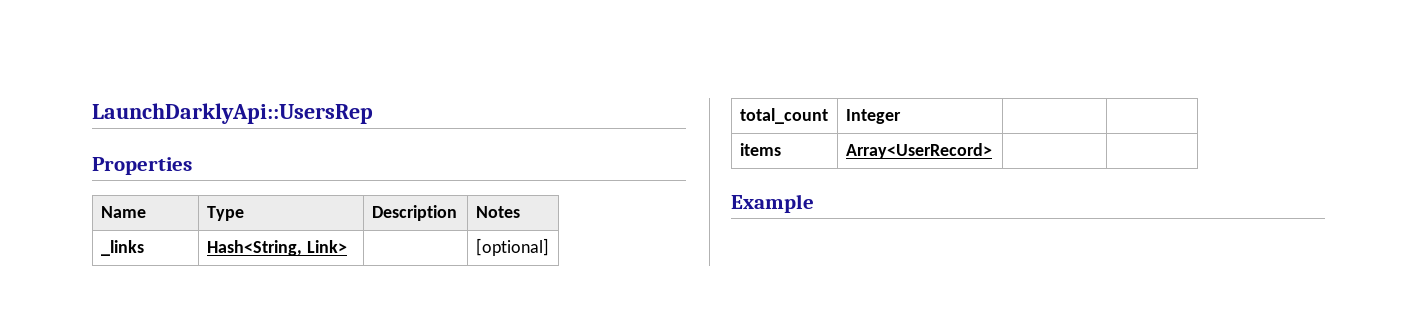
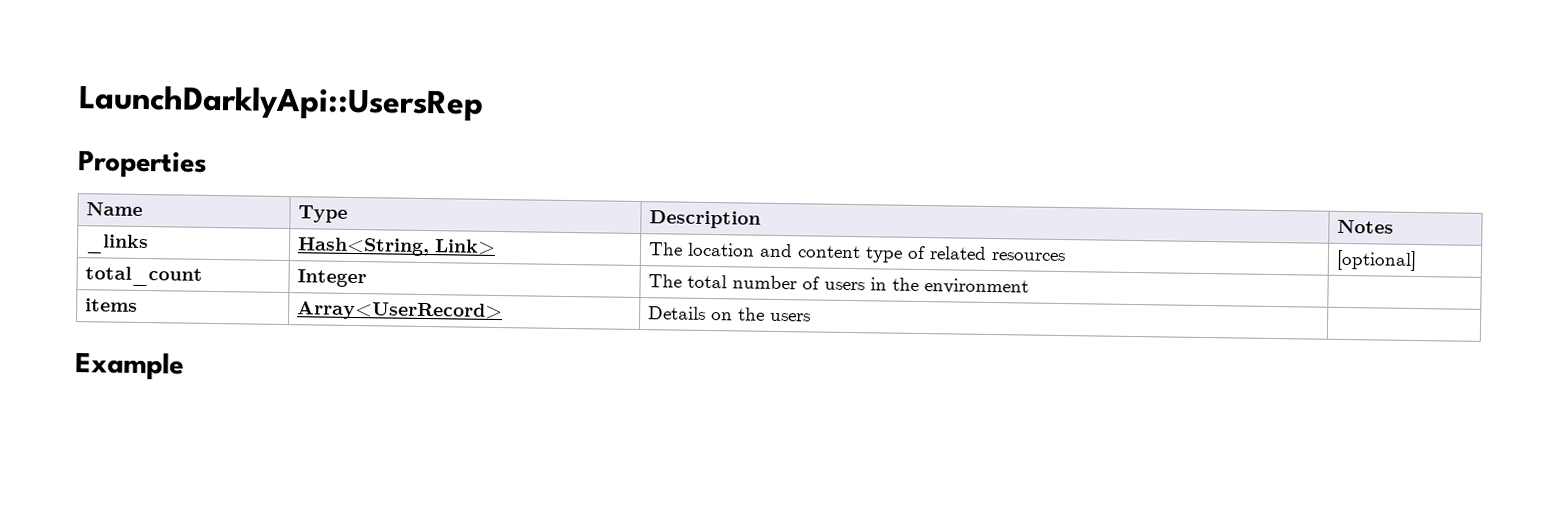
- _links | Hash<String, Link> | | [optional]
- total_count | Integer | |
- items | Array<UserRecord> | |
+ _links | Hash<String, Link> | The location and content type of related resources | [optional]
+ total_count | Integer | The total number of users in the environment |
+ items | Array<UserRecord> | Details on the users |

